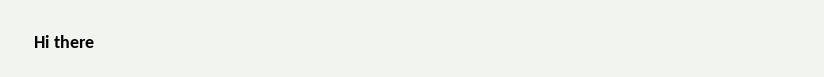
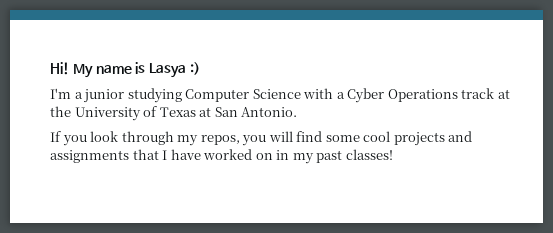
- Hi there
+ Hi! My name is Lasya :)
+ I'm a junior studying Computer Science with a Cyber Operations track at the University of Texas at San Antonio.
+ If you look through my repos, you will find some cool projects and assignments that I have worked on in my past classes!

